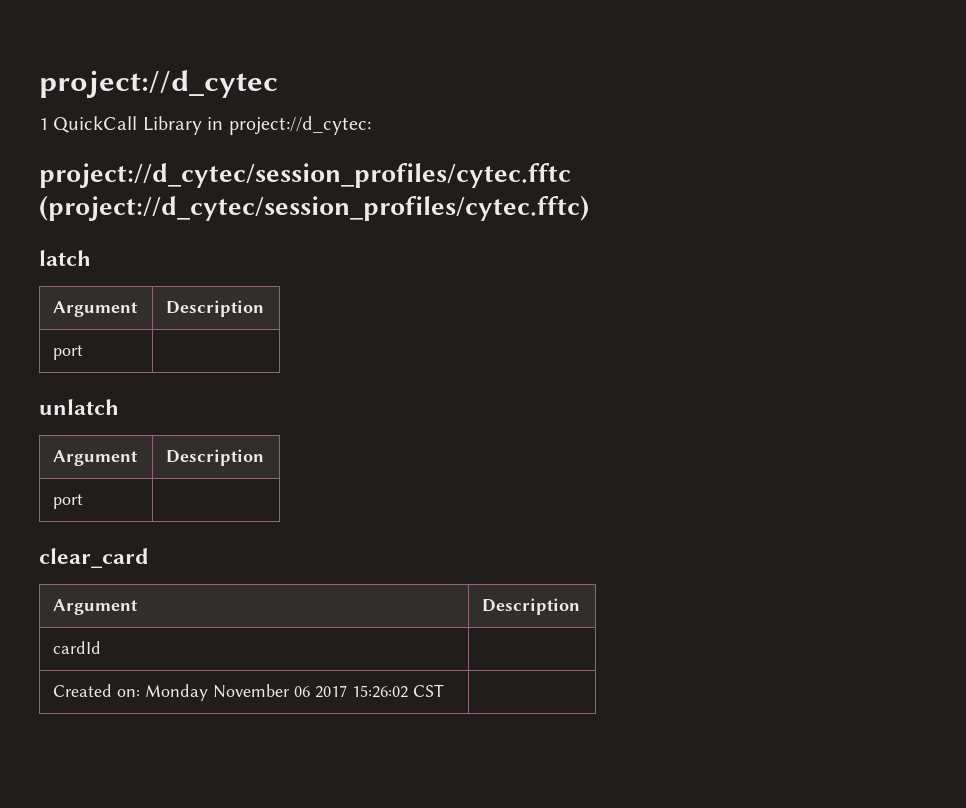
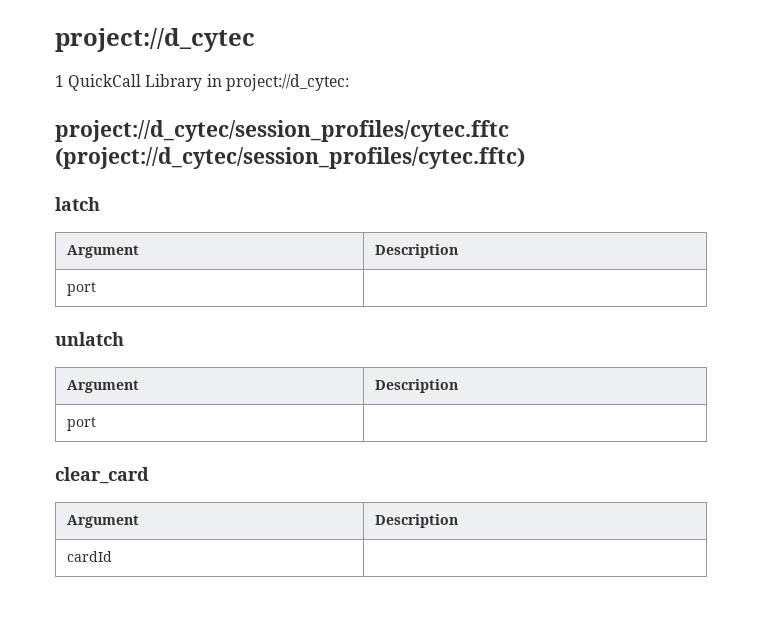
- Created on: Monday November 06 2017 15:26:02 CST |

